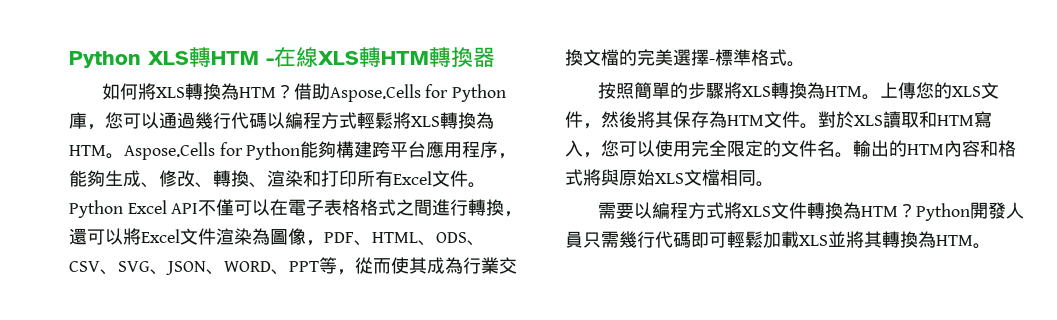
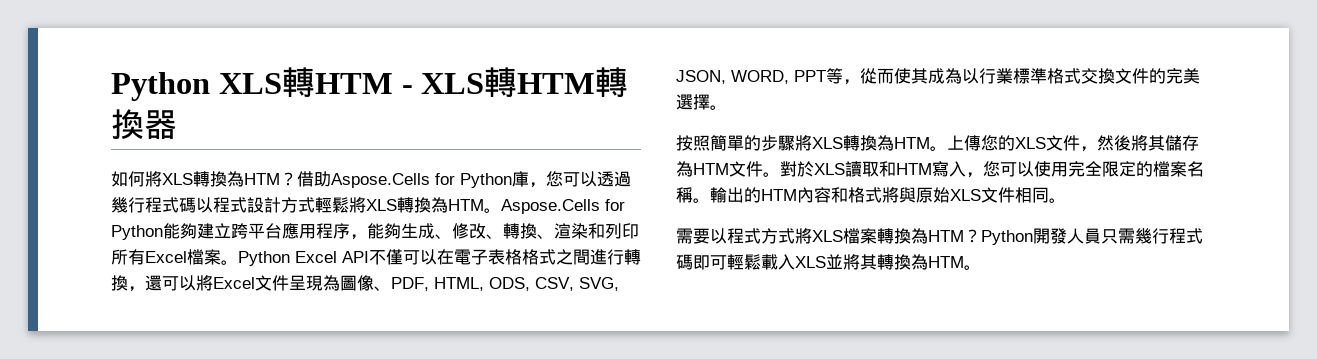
- Python XLS轉HTM -在線XLS轉HTM轉換器
+ Python XLS轉HTM - XLS轉HTM轉換器
- 借助Aspose.Cells for Python庫，您可以通過幾行代碼以編程方式輕鬆將XLS轉換為HTM。
+ 借助Aspose.Cells for Python庫，您可以透過幾行程式碼以程式設計方式輕鬆將XLS轉換為HTM。
- Aspose.Cells for Python能夠構建跨平台應用程序，能夠生成、修改、轉換、渲染和打印所有Excel文件。
+ Aspose.Cells for Python能夠建立跨平台應用程序，能夠生成、修改、轉換、渲染和列印所有Excel檔案。
- Python Excel API不僅可以在電子表格格式之間進行轉換，還可以將Excel文件渲染為圖像，PDF、HTML、ODS、CSV、SVG、JSON、WORD、PPT等，從而使其成為行業交換文檔的完美選擇-標準格式。
+ Python Excel API不僅可以在電子表格格式之間進行轉換，還可以將Excel文件呈現為圖像、PDF, HTML, ODS, CSV, SVG, JSON, WORD, PPT等，從而使其成為以行業標準格式交換文件的完美選擇。
- 上傳您的XLS文件，然後將其保存為HTM文件。
+ 上傳您的XLS文件，然後將其儲存為HTM文件。
- 對於XLS讀取和HTM寫入，您可以使用完全限定的文件名。
+ 對於XLS讀取和HTM寫入，您可以使用完全限定的檔案名稱。
- 輸出的HTM內容和格式將與原始XLS文檔相同。
+ 輸出的HTM內容和格式將與原始XLS文件相同。
- 需要以編程方式將XLS文件轉換為HTM？
+ 需要以程式方式將XLS檔案轉換為HTM？
- Python開發人員只需幾行代碼即可輕鬆加載XLS並將其轉換為HTM。
+ Python開發人員只需幾行程式碼即可輕鬆載入XLS並將其轉換為HTM。

